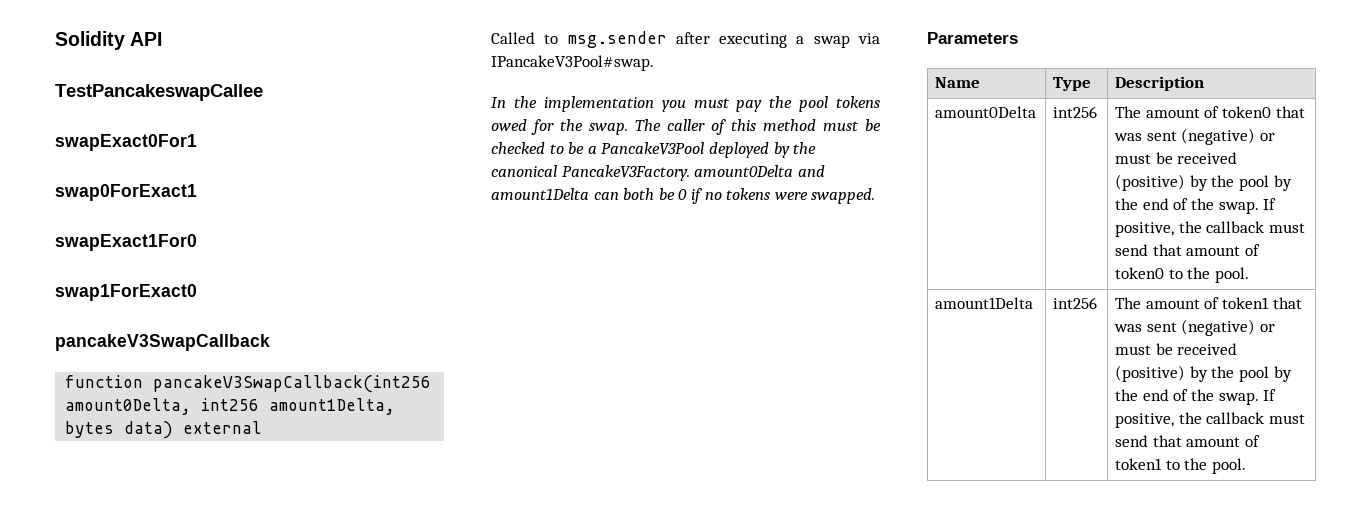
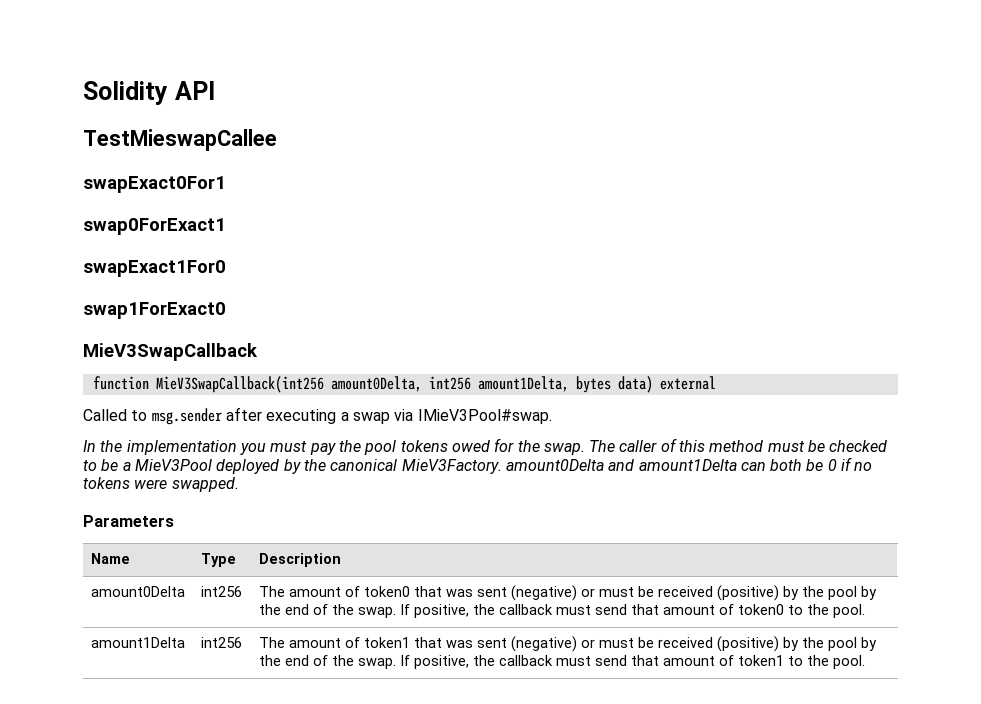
- TestPancakeswapCallee
+ TestMieswapCallee
- pancakeV3SwapCallback
+ MieV3SwapCallback
- function pancakeV3SwapCallback(int256 amount0Delta, int256 amount1Delta, bytes data) external
+ function MieV3SwapCallback(int256 amount0Delta, int256 amount1Delta, bytes data) external
- Called to msg.sender after executing a swap via IPancakeV3Pool#swap.
+ Called to msg.sender after executing a swap via IMieV3Pool#swap.
- The caller of this method must be checked to be a PancakeV3Pool deployed by the canonical PancakeV3Factory. amount0Delta and amount1Delta can both be 0 if no tokens were swapped.
+ The caller of this method must be checked to be a MieV3Pool deployed by the canonical MieV3Factory. amount0Delta and amount1Delta can both be 0 if no tokens were swapped.

